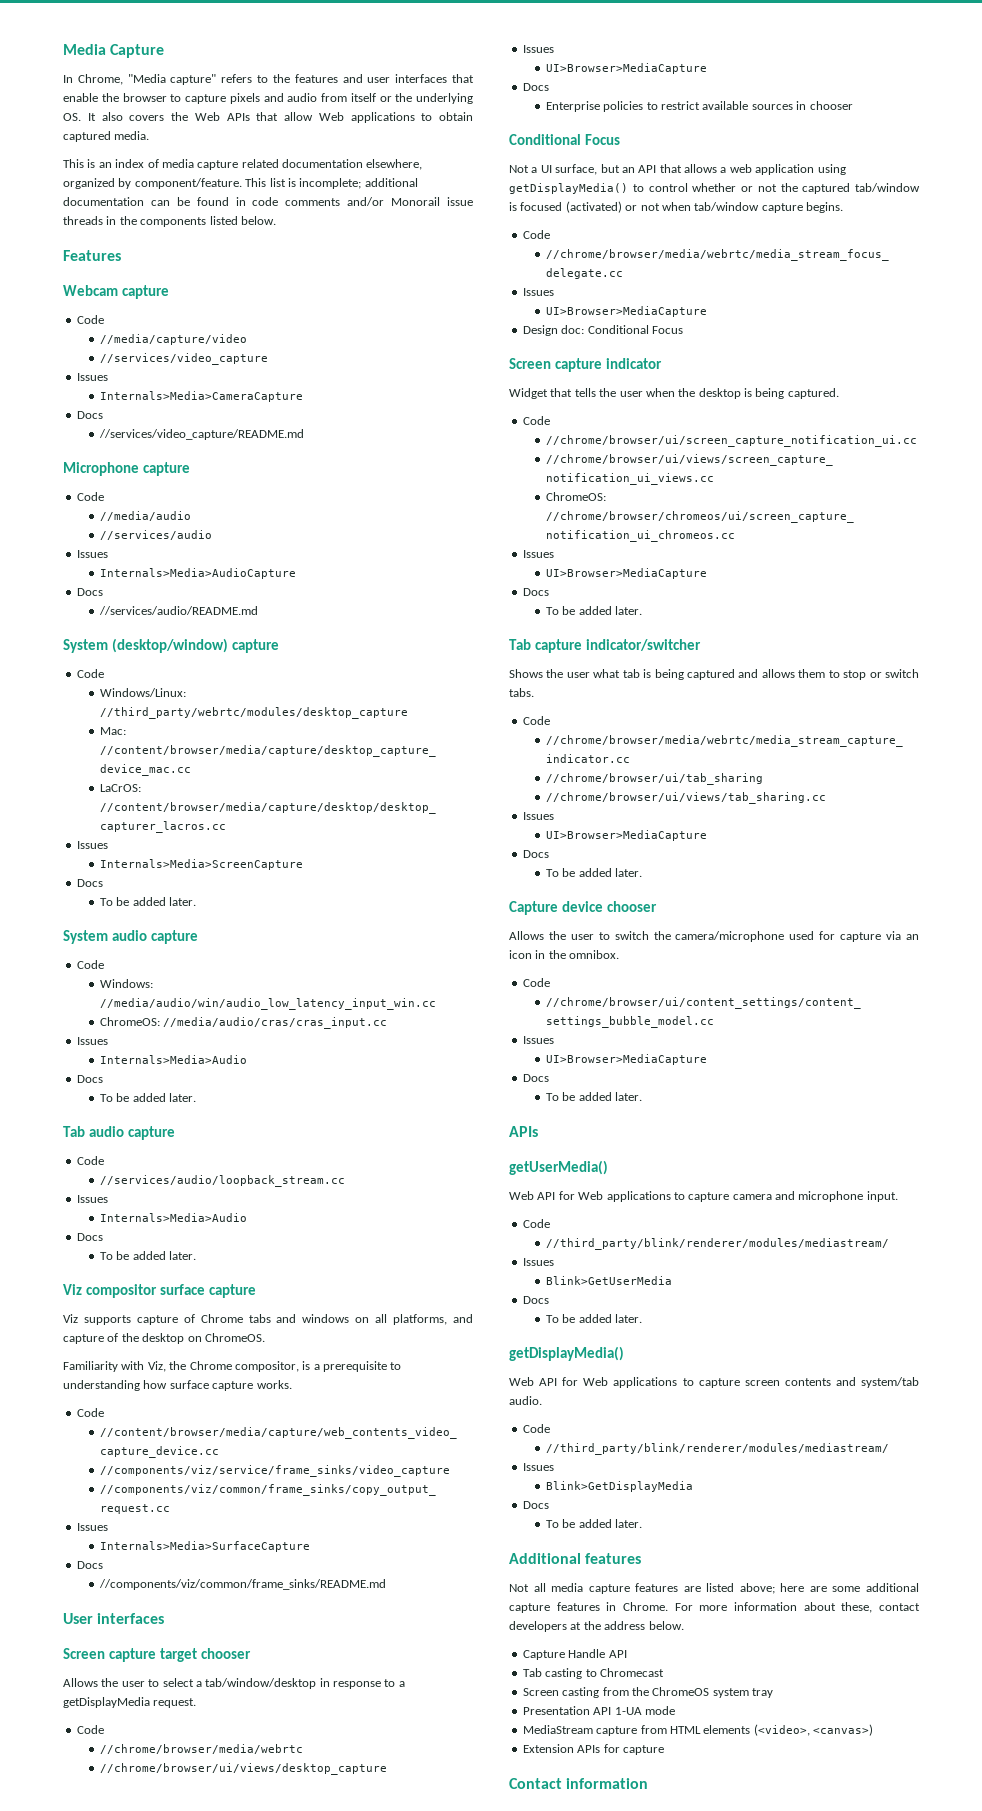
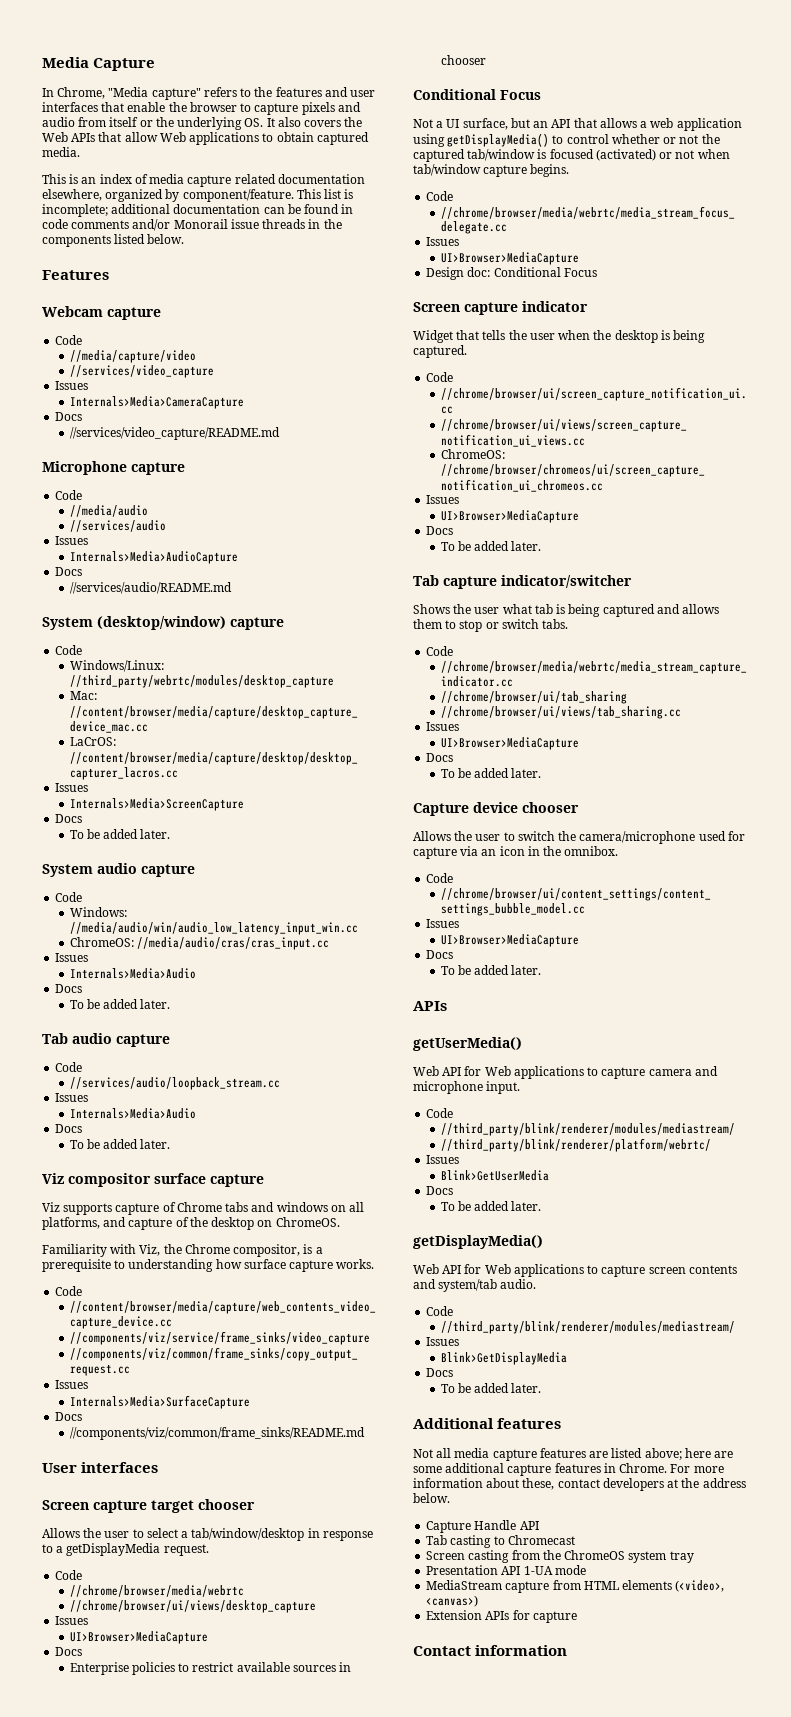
+ //third_party/blink/renderer/platform/webrtc/

